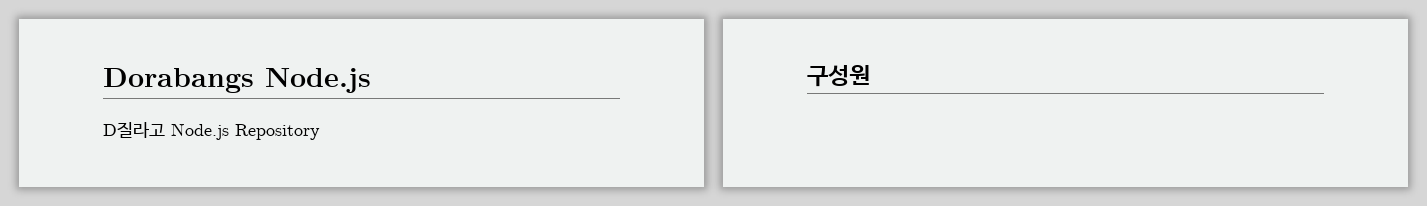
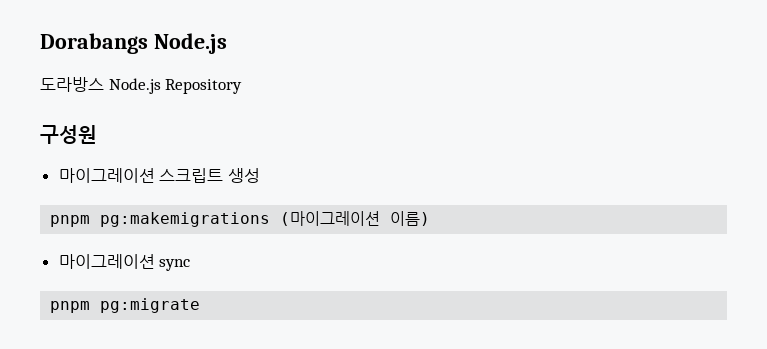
- D질라고 Node.js Repository
+ 도라방스 Node.js Repository
+ 마이그레이션 스크립트 생성
+ pnpm pg:makemigrations (마이그레이션 이름)
+ 마이그레이션 sync
+ pnpm pg:migrate

